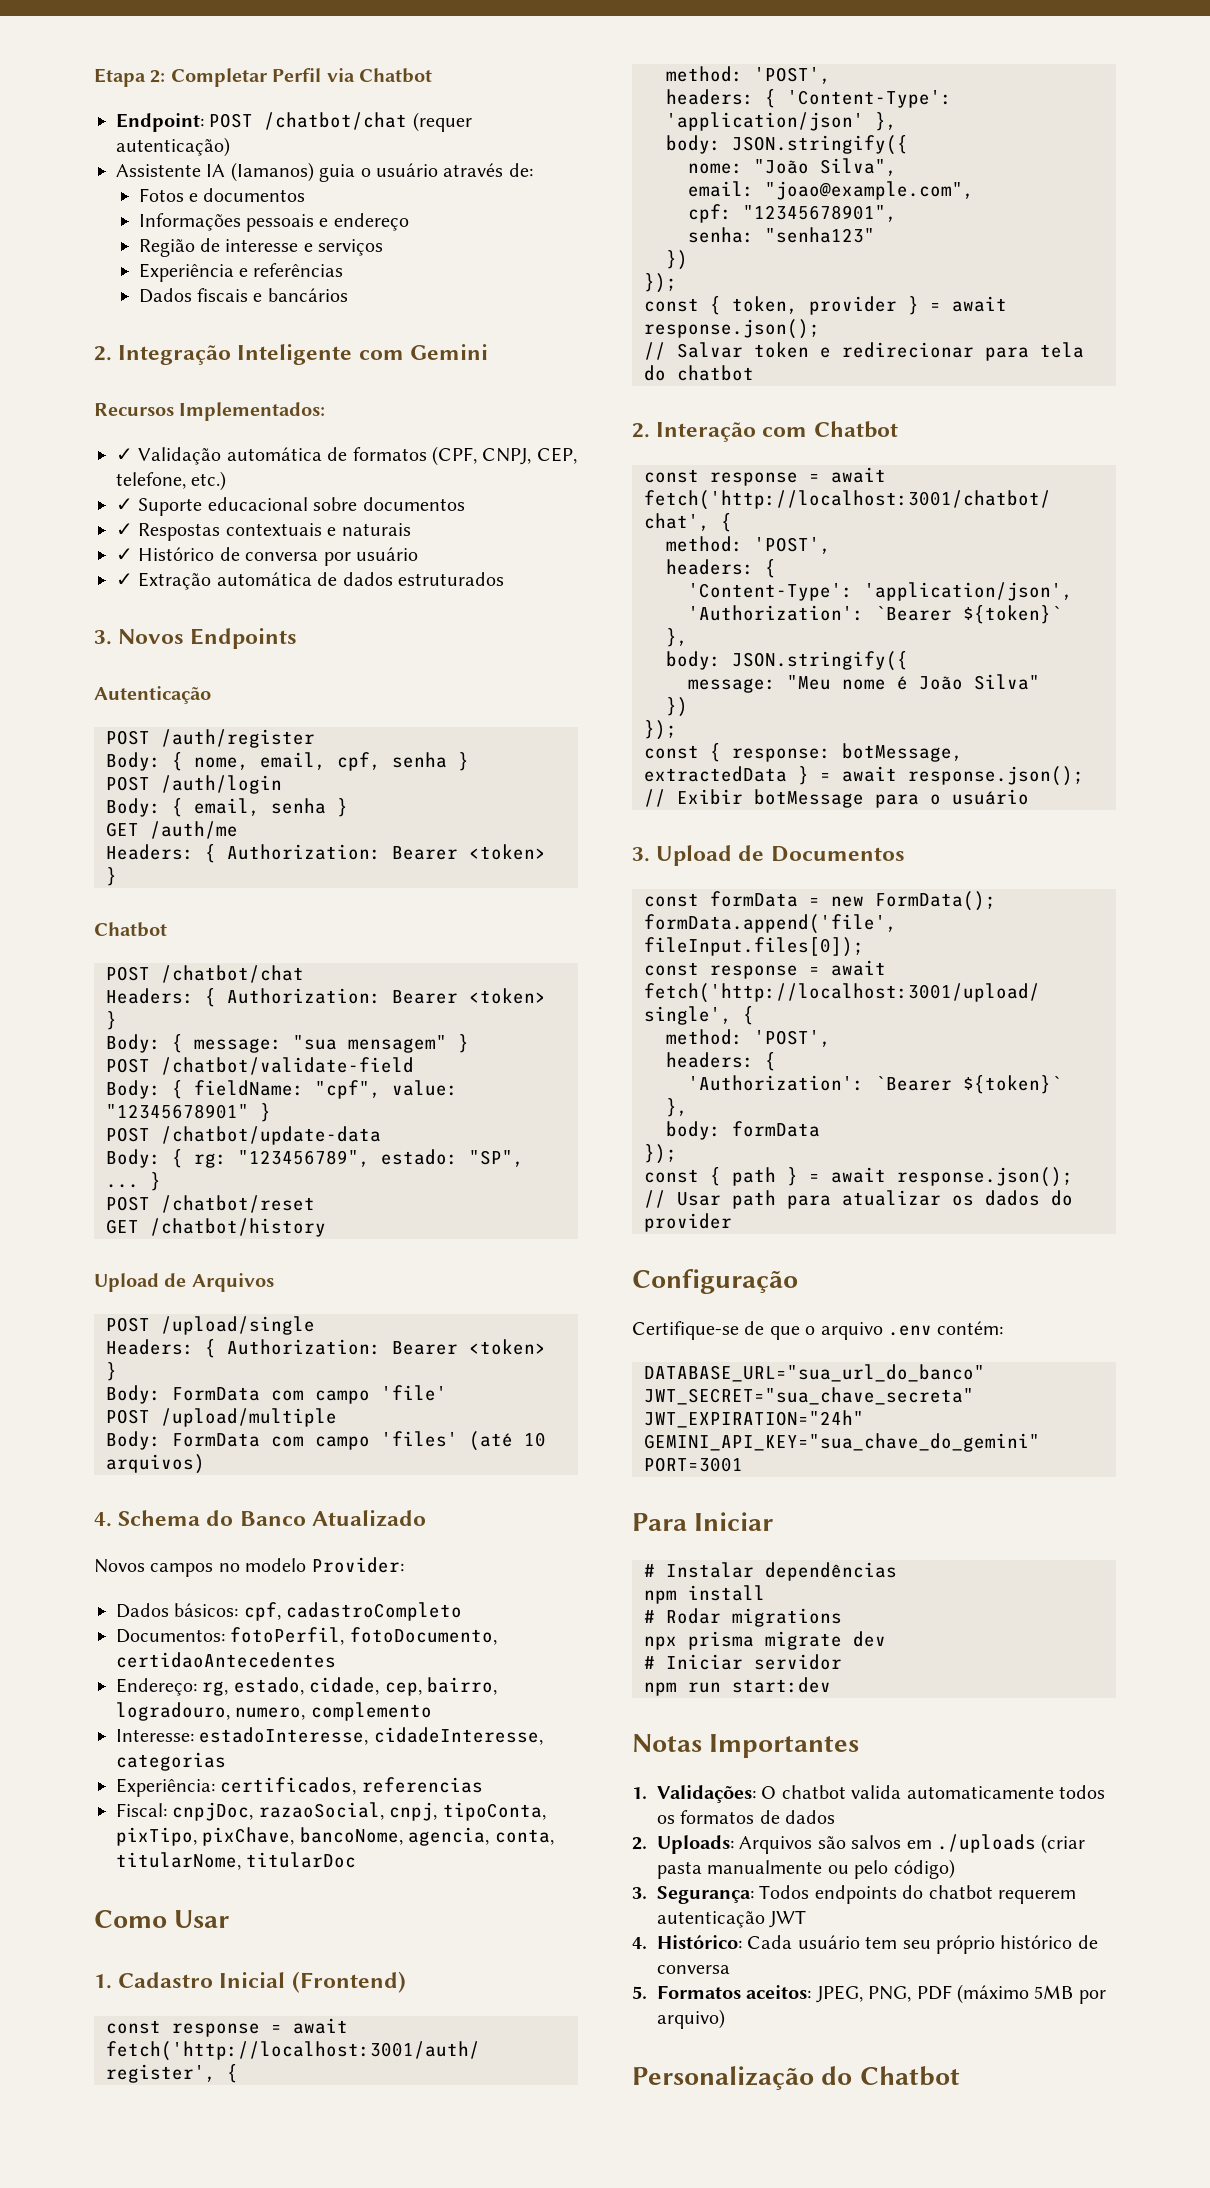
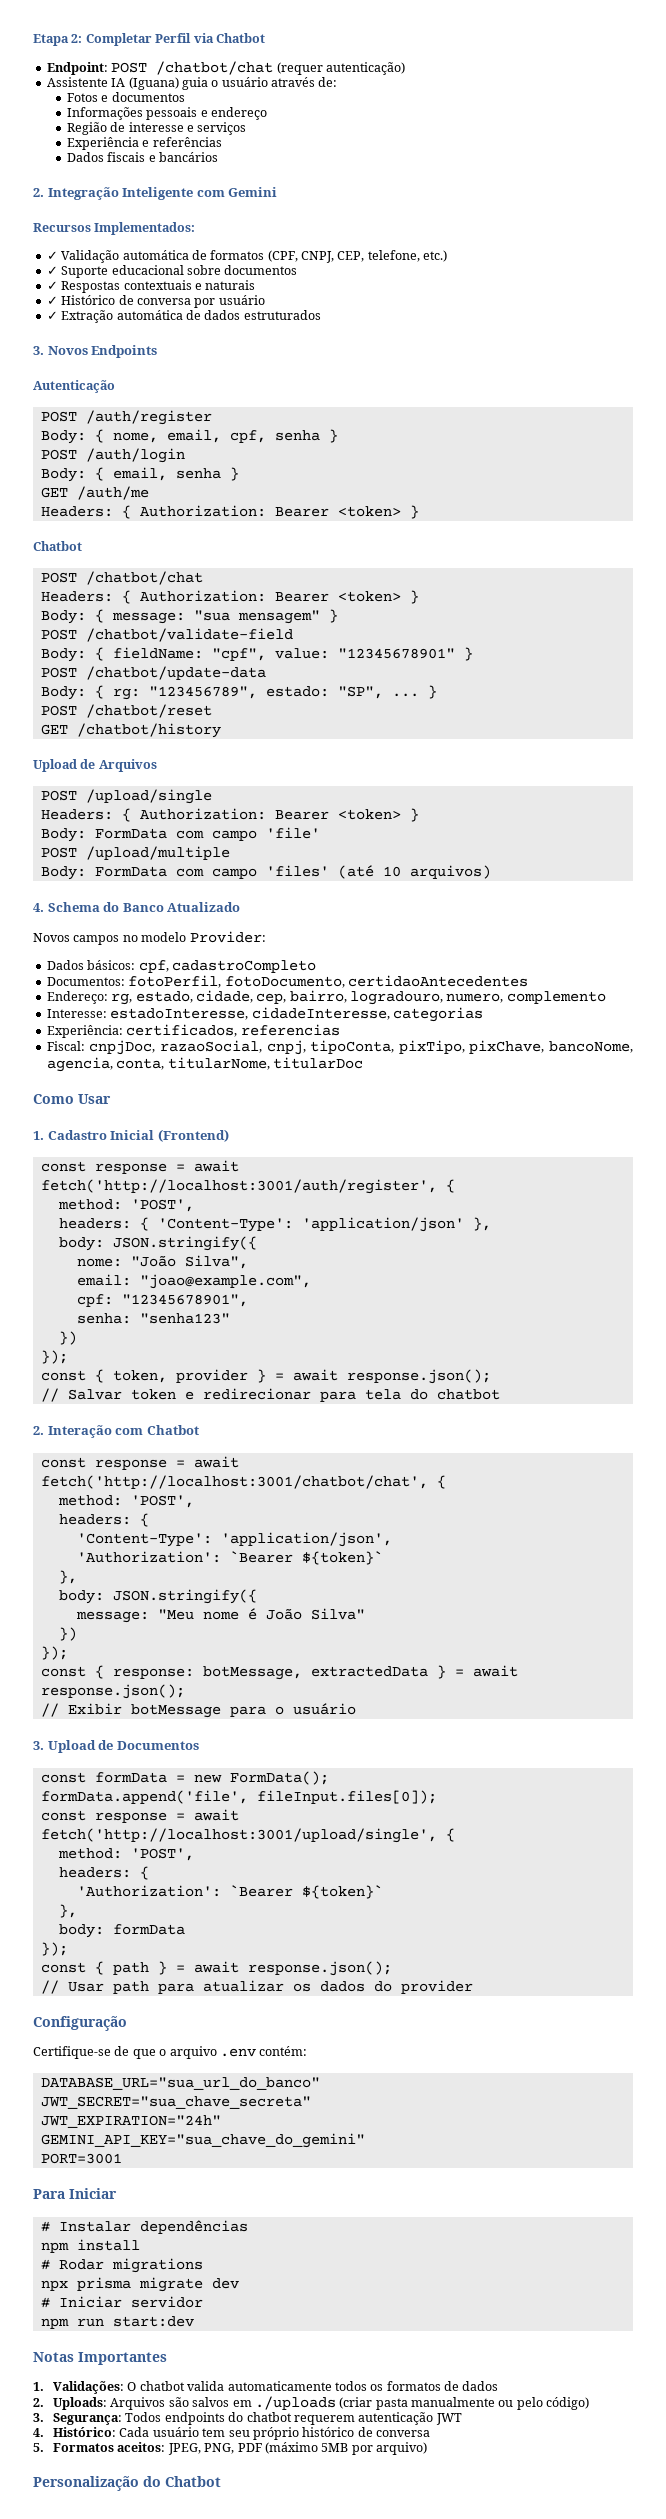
- Assistente IA (Iamanos) guia o usuário através de:
+ Assistente IA (Iguana) guia o usuário através de:

